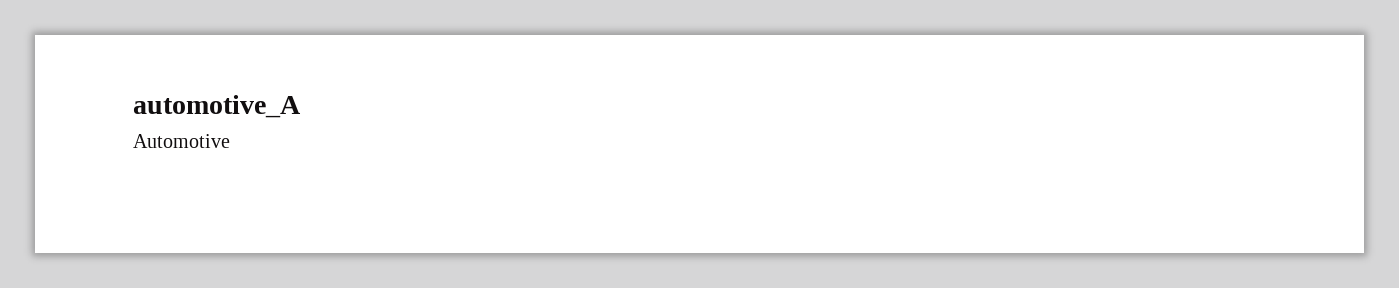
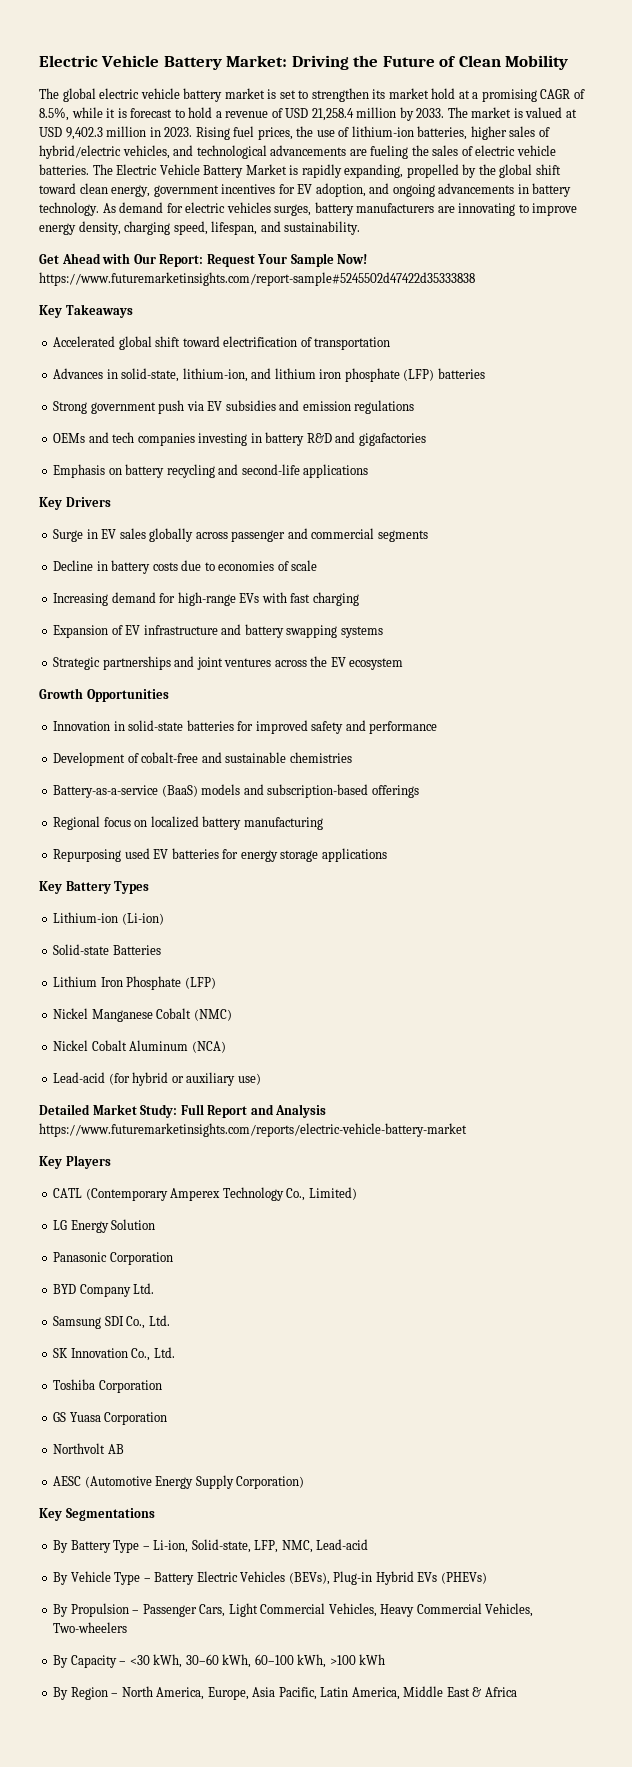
- automotive_A
- Automotive
+ Electric Vehicle Battery Market: Driving the Future of Clean Mobility
+ The global electric vehicle battery market is set to strengthen its market hold at a promising CAGR of 8.5%, while it is forecast to hold a revenue of USD 21,258.4 million by 2033. The market is valued at USD 9,402.3 million in 2023. Rising fuel prices, the use of lithium-ion batteries, higher sales of hybrid/electric vehicles, and technological advancements are fueling the sales of electric vehicle batteries. The Electric Vehicle Battery Market is rapidly expanding, propelled by the global shift toward clean energy, government incentives for EV adoption, and ongoing advancements in battery technology. As demand for electric vehicles surges, battery manufacturers are innovating to improve energy density, charging speed, lifespan, and sustainability.
+ Get Ahead with Our Report: Request Your Sample Now! https://www.futuremarketinsights.com/report-sample#5245502d47422d35333838
+ Key Takeaways
+ Accelerated global shift toward electrification of transportation
+ Advances in solid-state, lithium-ion, and lithium iron phosphate (LFP) batteries
+ Strong government push via EV subsidies and emission regulations
+ OEMs and tech companies investing in battery R&D and gigafactories
+ Emphasis on battery recycling and second-life applications
+ Key Drivers
+ Surge in EV sales globally across passenger and commercial segments
+ Decline in battery costs due to economies of scale
+ Increasing demand for high-range EVs with fast charging
+ Expansion of EV infrastructure and battery swapping systems
+ Strategic partnerships and joint ventures across the EV ecosystem
+ Growth Opportunities
+ Innovation in solid-state batteries for improved safety and performance
+ Development of cobalt-free and sustainable chemistries
+ Battery-as-a-service (BaaS) models and subscription-based offerings
+ Regional focus on localized battery manufacturing
+ Repurposing used EV batteries for energy storage applications
+ Key Battery Types
+ Lithium-ion (Li-ion)
+ Solid-state Batteries
+ Lithium Iron Phosphate (LFP)
+ Nickel Manganese Cobalt (NMC)
+ Nickel Cobalt Aluminum (NCA)
+ Lead-acid (for hybrid or auxiliary use)
+ Detailed Market Study: Full Report and Analysis https://www.futuremarketinsights.com/reports/electric-vehicle-battery-market
+ Key Players
+ CATL (Contemporary Amperex Technology Co., Limited)
+ LG Energy Solution
+ Panasonic Corporation
+ BYD Company Ltd.
+ Samsung SDI Co., Ltd.
+ SK Innovation Co., Ltd.
+ Toshiba Corporation
+ GS Yuasa Corporation
+ Northvolt AB
+ AESC (Automotive Energy Supply Corporation)
+ Key Segmentations
+ By Battery Type – Li-ion, Solid-state, LFP, NMC, Lead-acid
+ By Vehicle Type – Battery Electric Vehicles (BEVs), Plug-in Hybrid EVs (PHEVs)
+ By Propulsion – Passenger Cars, Light Commercial Vehicles, Heavy Commercial Vehicles, Two-wheelers
+ By Capacity – <30 kWh, 30–60 kWh, 60–100 kWh, >100 kWh
+ By Region – North America, Europe, Asia Pacific, Latin America, Middle East & Africa

